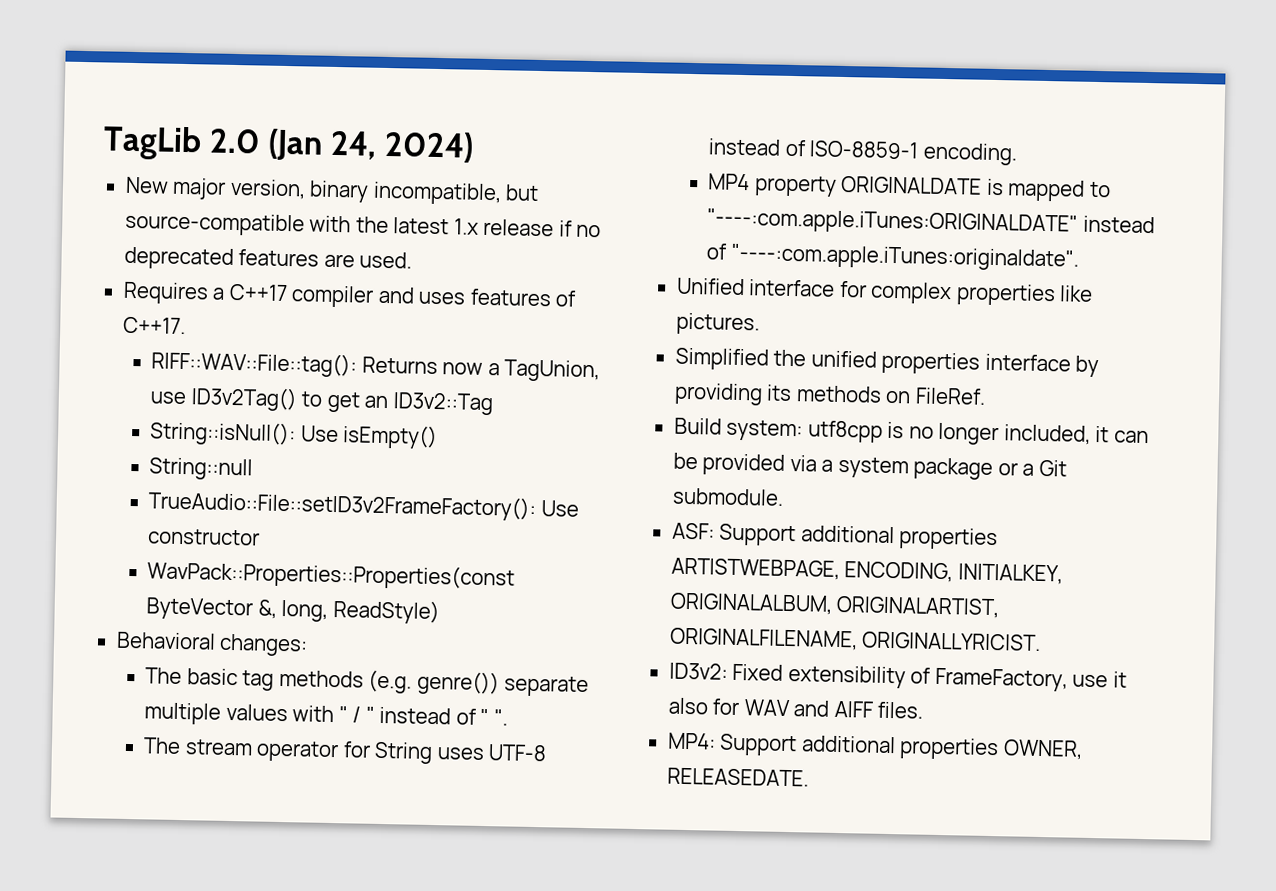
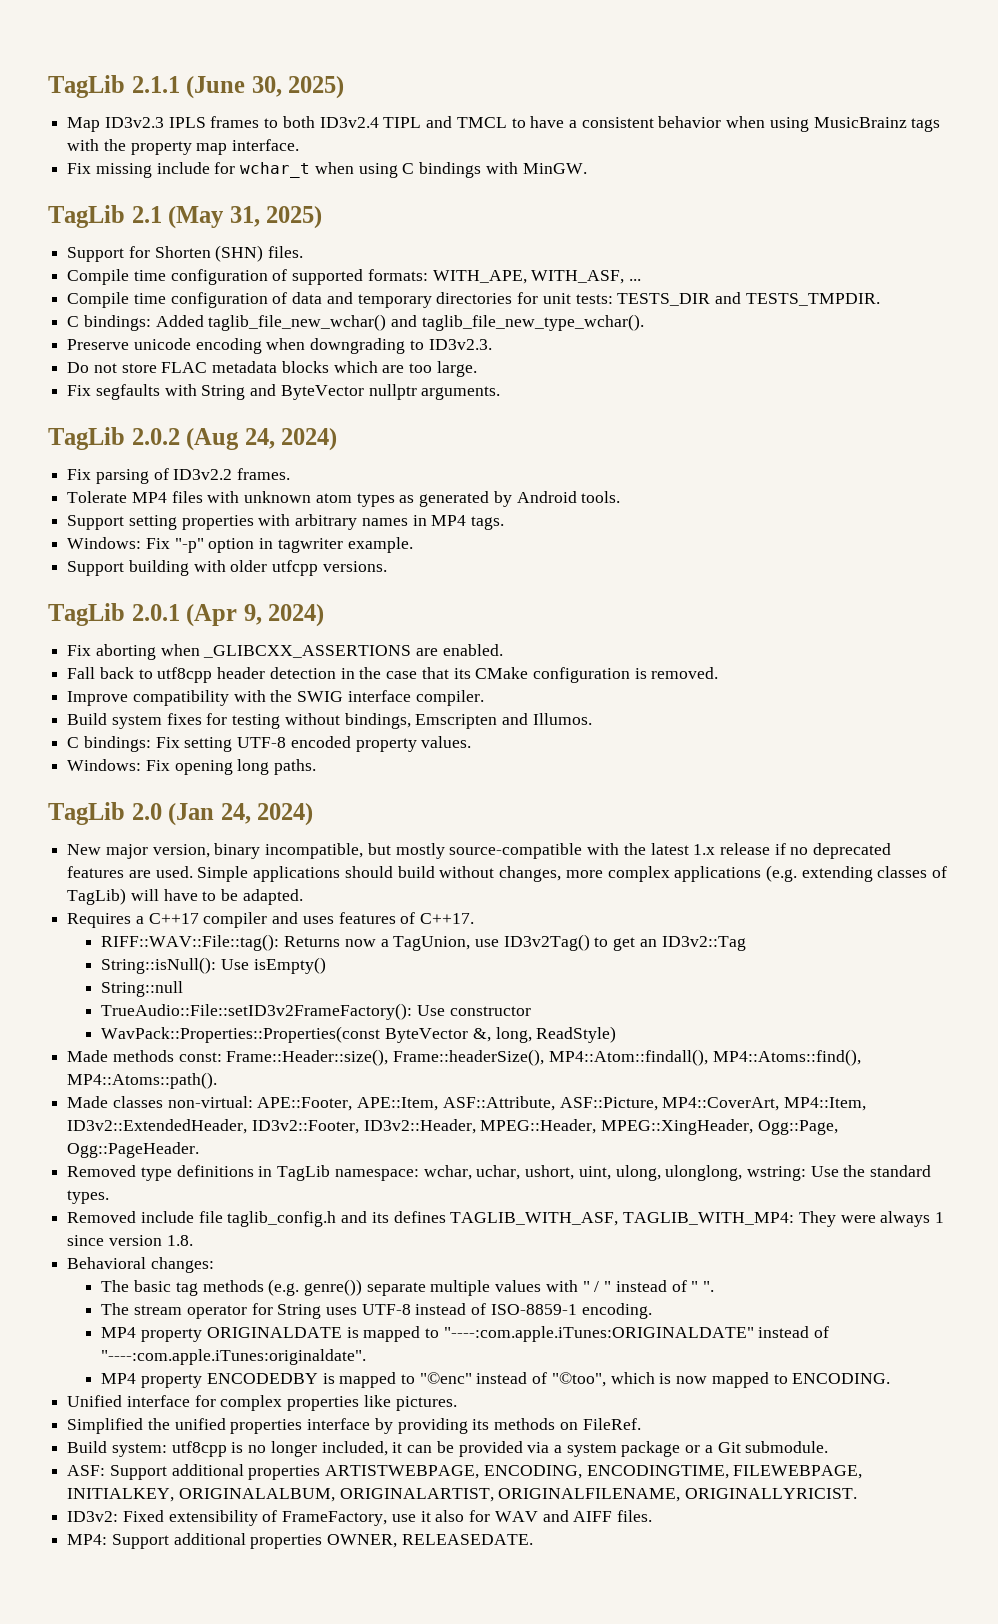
+ TagLib 2.1.1 (June 30, 2025)
+ Map ID3v2.3 IPLS frames to both ID3v2.4 TIPL and TMCL to have a consistent behavior when using MusicBrainz tags with the property map interface.
+ Fix missing include for wchar_t when using C bindings with MinGW.
+ TagLib 2.1 (May 31, 2025)
+ Support for Shorten (SHN) files.
+ Compile time configuration of supported formats: WITH_APE, WITH_ASF, ...
+ Compile time configuration of data and temporary directories for unit tests: TESTS_DIR and TESTS_TMPDIR.
+ C bindings: Added taglib_file_new_wchar() and taglib_file_new_type_wchar().
+ Preserve unicode encoding when downgrading to ID3v2.3.
+ Do not store FLAC metadata blocks which are too large.
+ Fix segfaults with String and ByteVector nullptr arguments.
+ TagLib 2.0.2 (Aug 24, 2024)
+ Fix parsing of ID3v2.2 frames.
+ Tolerate MP4 files with unknown atom types as generated by Android tools.
+ Support setting properties with arbitrary names in MP4 tags.
+ Windows: Fix "-p" option in tagwriter example.
+ Support building with older utfcpp versions.
+ TagLib 2.0.1 (Apr 9, 2024)
+ Fix aborting when _GLIBCXX_ASSERTIONS are enabled.
+ Fall back to utf8cpp header detection in the case that its CMake configuration is removed.
+ Improve compatibility with the SWIG interface compiler.
+ Build system fixes for testing without bindings, Emscripten and Illumos.
+ C bindings: Fix setting UTF-8 encoded property values.
+ Windows: Fix opening long paths.
- New major version, binary incompatible, but source-compatible with the latest 1.x release if no deprecated features are used.
+ New major version, binary incompatible, but mostly source-compatible with the latest 1.x release if no deprecated features are used. Simple applications should build without changes, more complex applications (e.g. extending classes of TagLib) will have to be adapted.
+ Made methods const: Frame::Header::size(), Frame::headerSize(), MP4::Atom::findall(), MP4::Atoms::find(), MP4::Atoms::path().
+ Made classes non-virtual: APE::Footer, APE::Item, ASF::Attribute, ASF::Picture, MP4::CoverArt, MP4::Item, ID3v2::ExtendedHeader, ID3v2::Footer, ID3v2::Header, MPEG::Header, MPEG::XingHeader, Ogg::Page, Ogg::PageHeader.
+ Removed type definitions in TagLib namespace: wchar, uchar, ushort, uint, ulong, ulonglong, wstring: Use the standard types.
+ Removed include file taglib_config.h and its defines TAGLIB_WITH_ASF, TAGLIB_WITH_MP4: They were always 1 since version 1.8.
+ MP4 property ENCODEDBY is mapped to "©enc" instead of "©too", which is now mapped to ENCODING.
- ASF: Support additional properties ARTISTWEBPAGE, ENCODING, INITIALKEY, ORIGINALALBUM, ORIGINALARTIST, ORIGINALFILENAME, ORIGINALLYRICIST.
+ ASF: Support additional properties ARTISTWEBPAGE, ENCODING, ENCODINGTIME, FILEWEBPAGE, INITIALKEY, ORIGINALALBUM, ORIGINALARTIST, ORIGINALFILENAME, ORIGINALLYRICIST.

